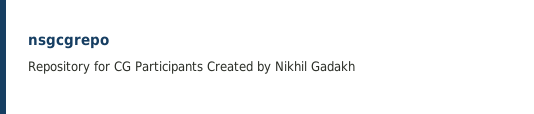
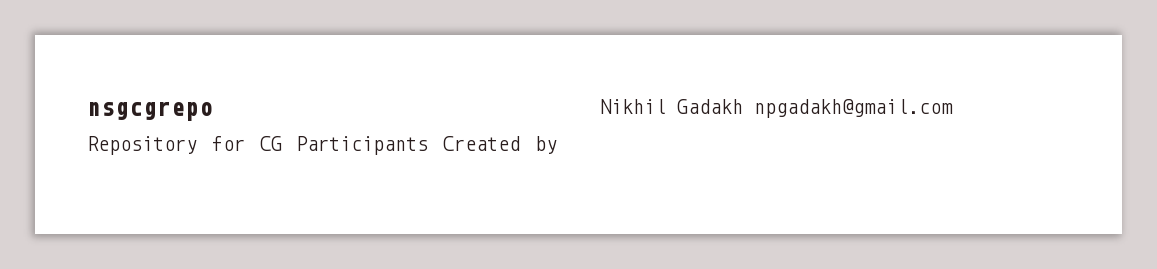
- Repository for CG Participants Created by Nikhil Gadakh
+ Repository for CG Participants Created by Nikhil Gadakh npgadakh@gmail.com

